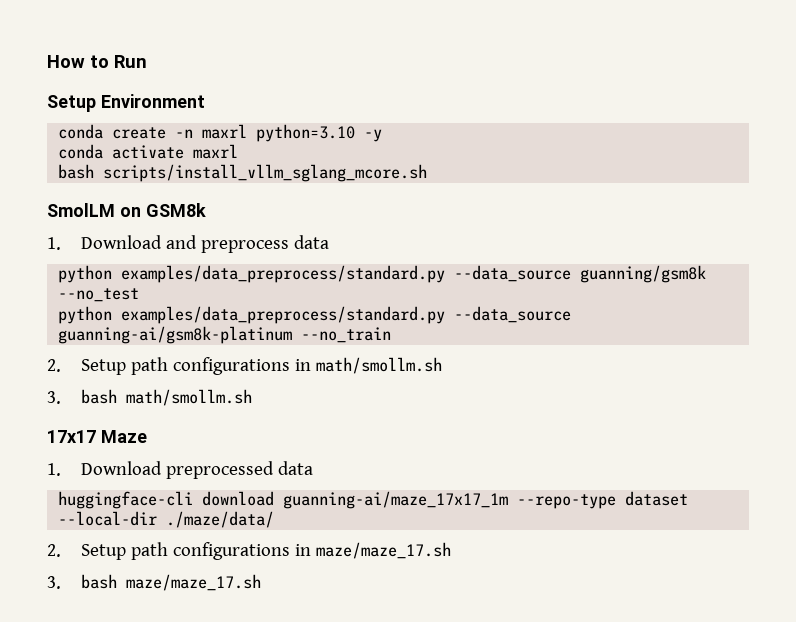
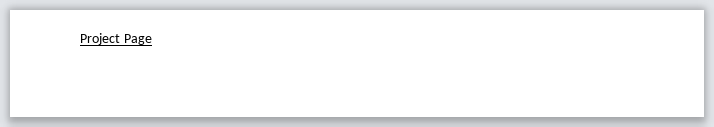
- How to Run
- Setup Environment
- conda create -n maxrl python=3.10 -y
- conda activate maxrl
- bash scripts/install_vllm_sglang_mcore.sh
- SmolLM on GSM8k
- 1. Download and preprocess data
- python examples/data_preprocess/standard.py --data_source guanning/gsm8k --no_test
- python examples/data_preprocess/standard.py --data_source guanning-ai/gsm8k-platinum --no_train
- 2. Setup path configurations in math/smollm.sh
- 3. bash math/smollm.sh
- 17x17 Maze
- 1. Download preprocessed data
- huggingface-cli download guanning-ai/maze_17x17_1m --repo-type dataset --local-dir ./maze/data/
- 2. Setup path configurations in maze/maze_17.sh
- 3. bash maze/maze_17.sh
+ Project Page

